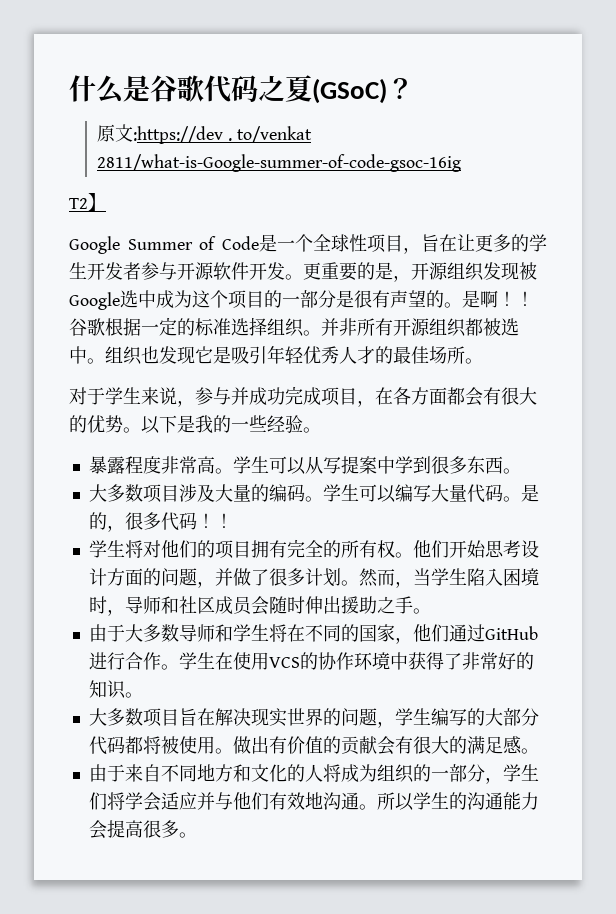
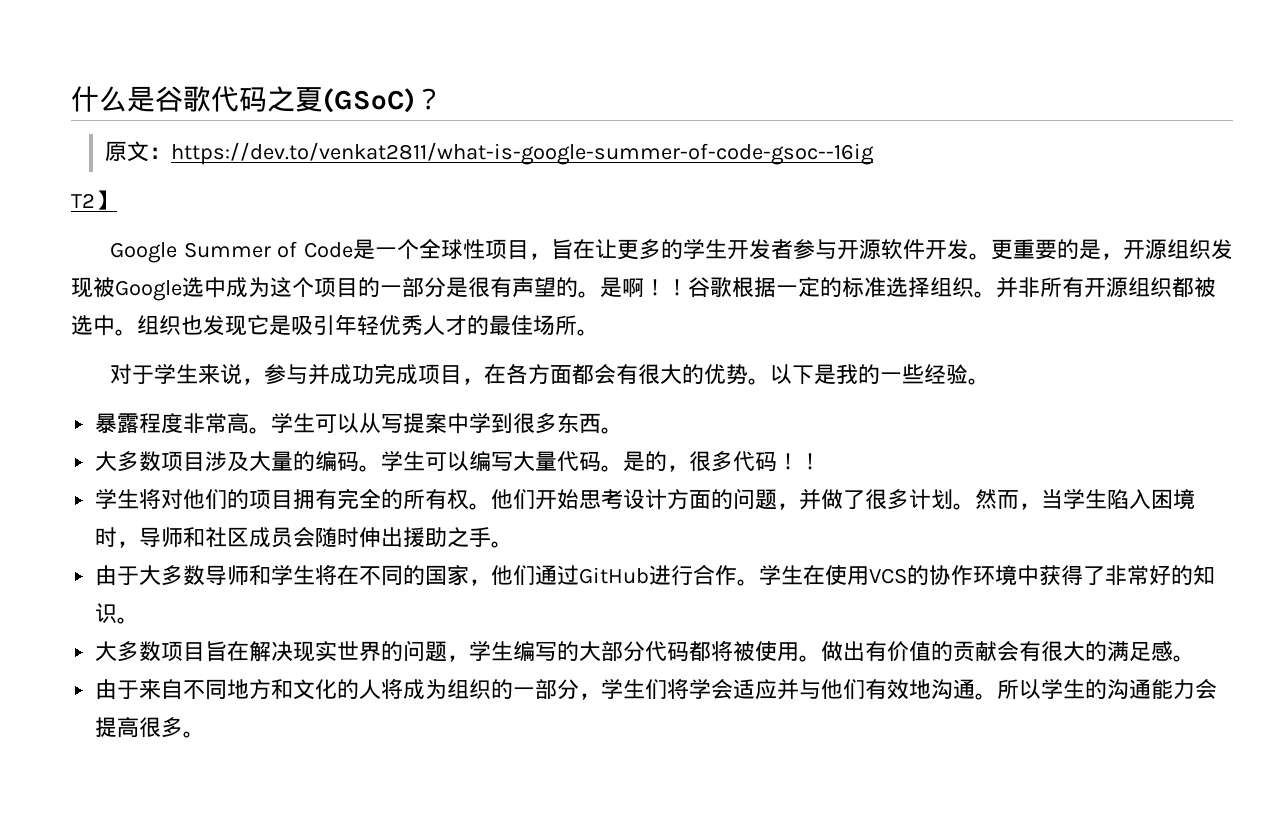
- 原文:https://dev . to/venkat 2811/what-is-Google-summer-of-code-gsoc-16ig
+ 原文：https://dev.to/venkat2811/what-is-google-summer-of-code-gsoc--16ig

